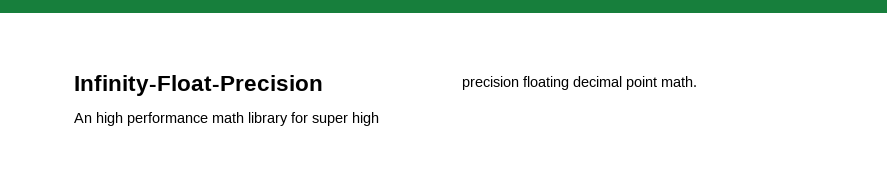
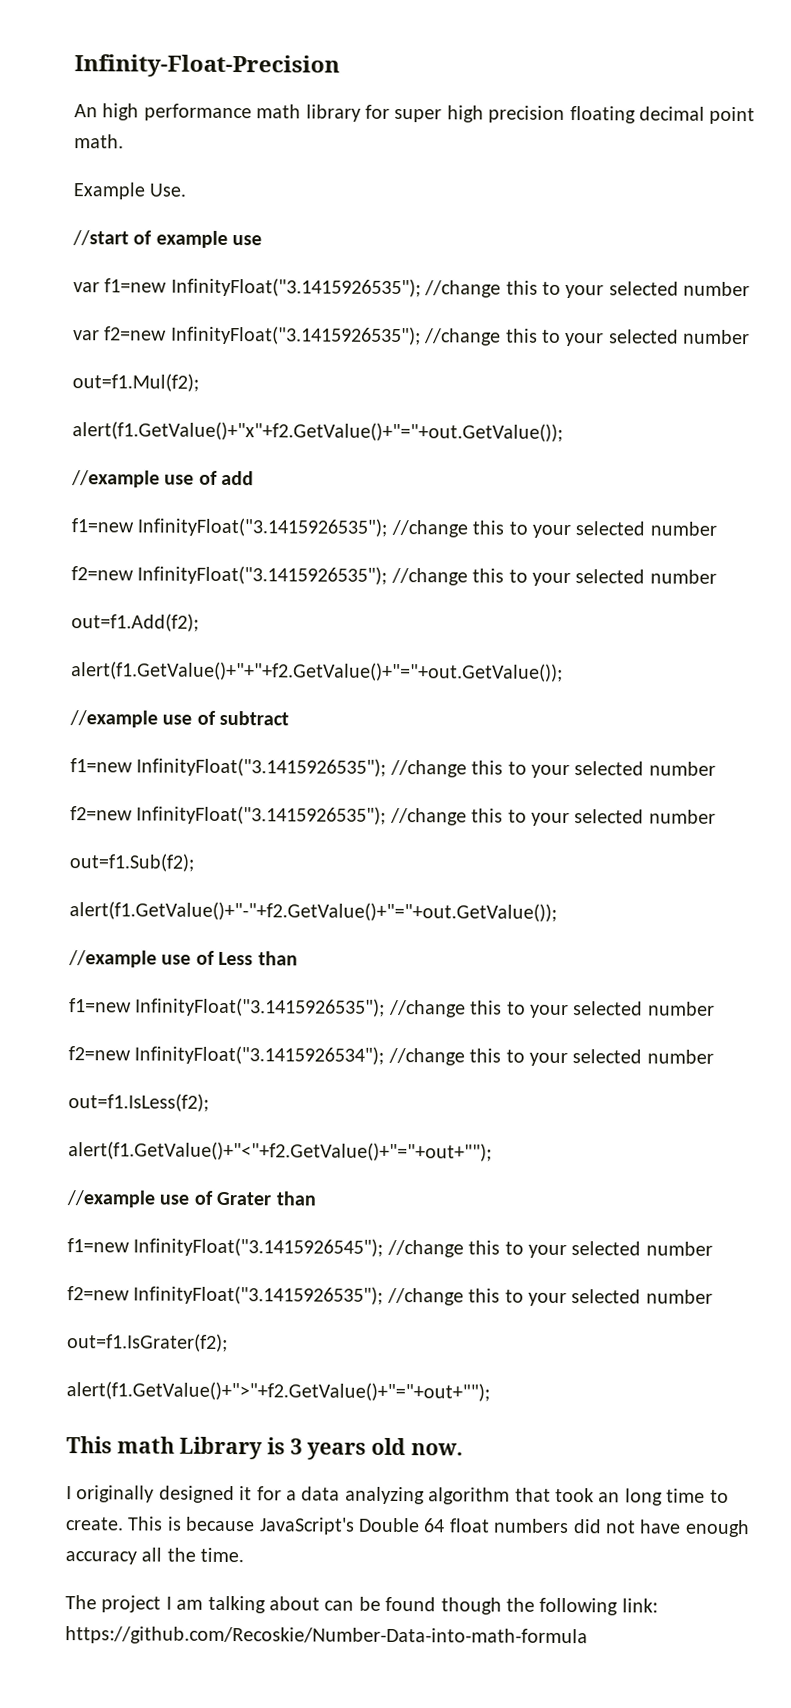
+ Example Use.
+ //start of example use
+ var f1=new InfinityFloat("3.1415926535"); //change this to your selected number
+ var f2=new InfinityFloat("3.1415926535"); //change this to your selected number
+ out=f1.Mul(f2);
+ alert(f1.GetValue()+"x"+f2.GetValue()+"="+out.GetValue());
+ //example use of add
+ f1=new InfinityFloat("3.1415926535"); //change this to your selected number
+ f2=new InfinityFloat("3.1415926535"); //change this to your selected number
+ out=f1.Add(f2);
+ alert(f1.GetValue()+"+"+f2.GetValue()+"="+out.GetValue());
+ //example use of subtract
+ f1=new InfinityFloat("3.1415926535"); //change this to your selected number
+ f2=new InfinityFloat("3.1415926535"); //change this to your selected number
+ out=f1.Sub(f2);
+ alert(f1.GetValue()+"-"+f2.GetValue()+"="+out.GetValue());
+ //example use of Less than
+ f1=new InfinityFloat("3.1415926535"); //change this to your selected number
+ f2=new InfinityFloat("3.1415926534"); //change this to your selected number
+ out=f1.IsLess(f2);
+ alert(f1.GetValue()+"<"+f2.GetValue()+"="+out+"");
+ //example use of Grater than
+ f1=new InfinityFloat("3.1415926545"); //change this to your selected number
+ f2=new InfinityFloat("3.1415926535"); //change this to your selected number
+ out=f1.IsGrater(f2);
+ alert(f1.GetValue()+">"+f2.GetValue()+"="+out+"");
+ This math Library is 3 years old now.
+ I originally designed it for a data analyzing algorithm that took an long time to create. This is because JavaScript's Double 64 float numbers did not have enough accuracy all the time.
+ The project I am talking about can be found though the following link: https://github.com/Recoskie/Number-Data-into-math-formula

